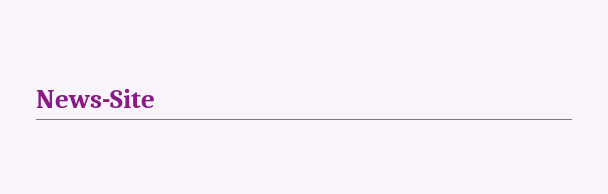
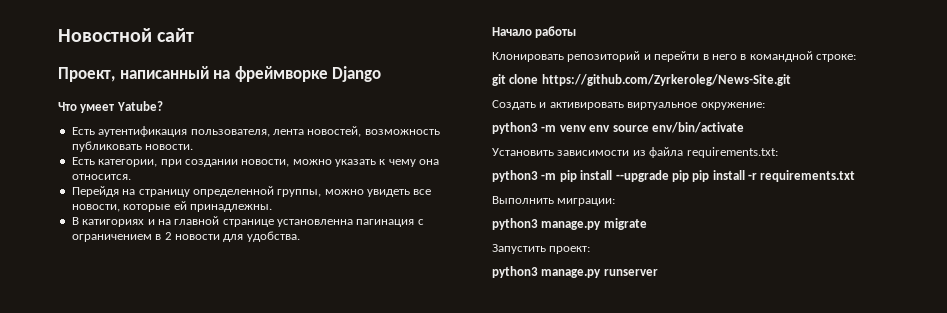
- News-Site
+ Новостной сайт
+ Проект, написанный на фреймворке Django
+ Что умеет Yatube?
+ Есть аутентификация пользователя, лента новостей, возможность публиковать новости.
+ Есть категории, при создании новости, можно указать к чему она относится.
+ Перейдя на страницу определенной группы, можно увидеть все новости, которые ей принадлежны.
+ В катигориях и на главной странице установленна пагинация с ограничением в 2 новости для удобства.
+ Начало работы
+ Клонировать репозиторий и перейти в него в командной строке:
+ git clone https://github.com/Zyrkeroleg/News-Site.git
+ Cоздать и активировать виртуальное окружение:
+ python3 -m venv env source env/bin/activate
+ Установить зависимости из файла requirements.txt:
+ python3 -m pip install --upgrade pip pip install -r requirements.txt
+ Выполнить миграции:
+ python3 manage.py migrate
+ Запустить проект:
+ python3 manage.py runserver

